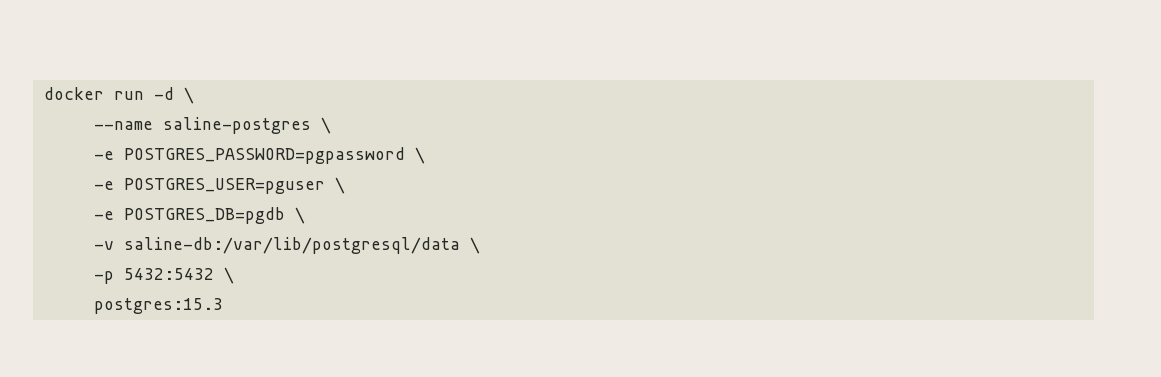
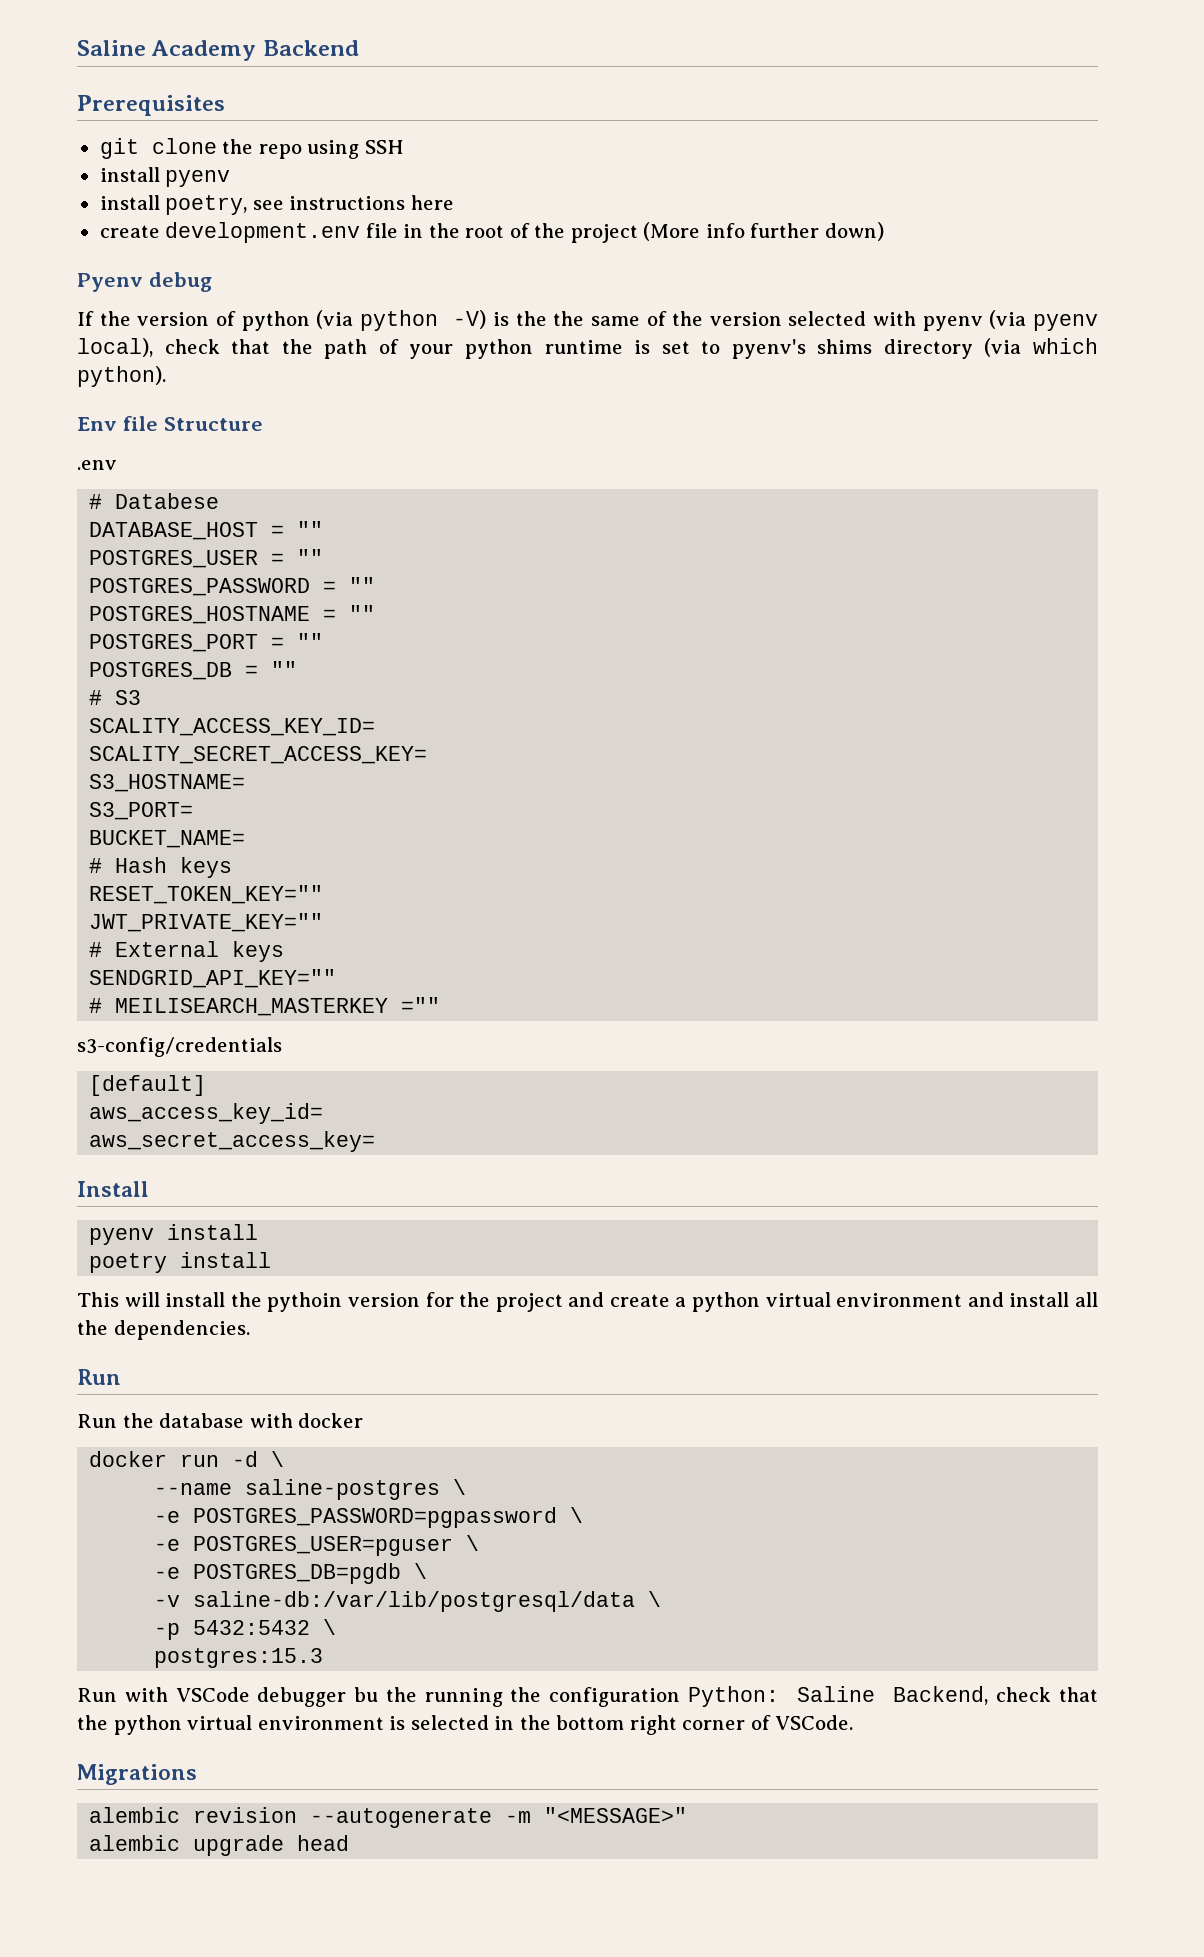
+ Saline Academy Backend
+ Prerequisites
+ git clone the repo using SSH
+ install pyenv
+ install poetry, see instructions here
+ create development.env file in the root of the project (More info further down)
+ Pyenv debug
+ If the version of python (via python -V) is the the same of the version selected with pyenv (via pyenv local), check that the path of your python runtime is set to pyenv's shims directory (via which python).
+ Env file Structure
+ .env
+ # Databese
+ DATABASE_HOST = ""
+ POSTGRES_USER = ""
+ POSTGRES_PASSWORD = ""
+ POSTGRES_HOSTNAME = ""
+ POSTGRES_PORT = ""
+ POSTGRES_DB = ""
+ # S3
+ SCALITY_ACCESS_KEY_ID=
+ SCALITY_SECRET_ACCESS_KEY=
+ S3_HOSTNAME=
+ S3_PORT=
+ BUCKET_NAME=
+ # Hash keys
+ RESET_TOKEN_KEY=""
+ JWT_PRIVATE_KEY=""
+ # External keys
+ SENDGRID_API_KEY=""
+ # MEILISEARCH_MASTERKEY =""
+ s3-config/credentials
+ [default]
+ aws_access_key_id=
+ aws_secret_access_key=
+ Install
+ pyenv install
+ poetry install
+ This will install the pythoin version for the project and create a python virtual environment and install all the dependencies.
+ Run
+ Run the database with docker
+ Run with VSCode debugger bu the running the configuration Python: Saline Backend, check that the python virtual environment is selected in the bottom right corner of VSCode.
+ Migrations
+ alembic revision --autogenerate -m "<MESSAGE>"
+ alembic upgrade head

